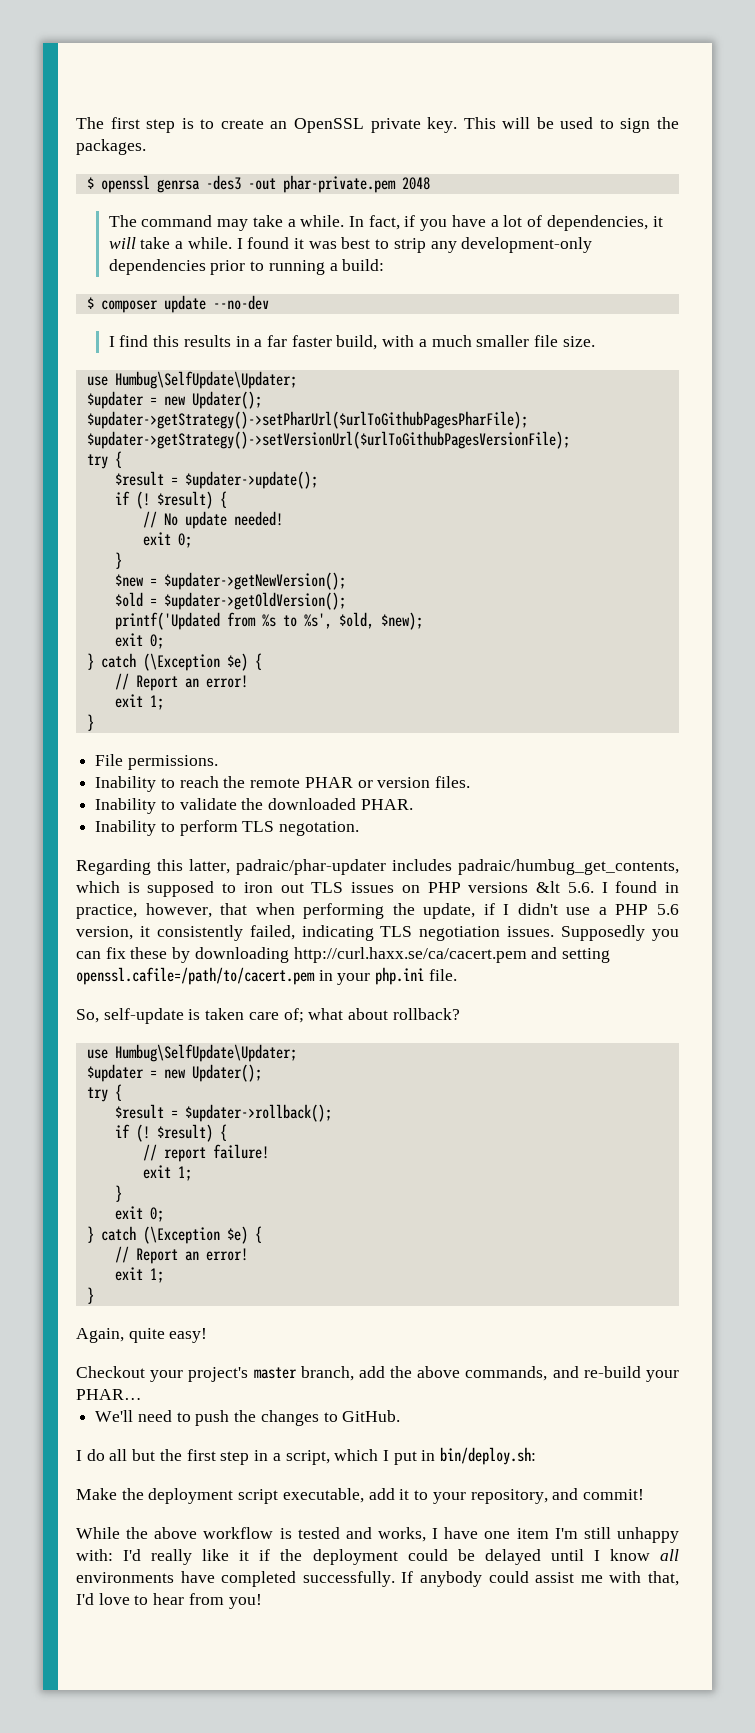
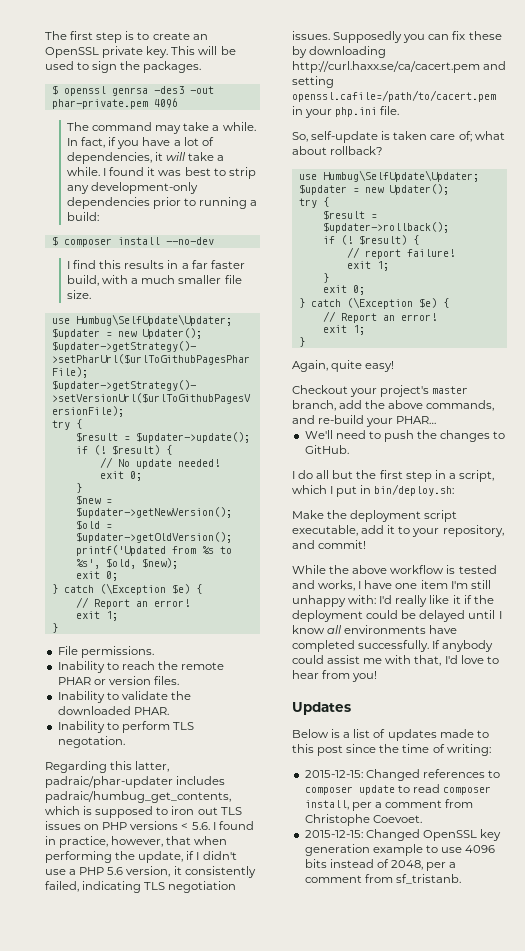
- $ openssl genrsa -des3 -out phar-private.pem 2048
+ $ openssl genrsa -des3 -out phar-private.pem 4096
- $ composer update --no-dev
+ $ composer install --no-dev
- Regarding this latter, padraic/phar-updater includes padraic/humbug_get_contents, which is supposed to iron out TLS issues on PHP versions &lt 5.6. I found in practice, however, that when performing the update, if I didn't use a PHP 5.6 version, it consistently failed, indicating TLS negotiation issues.
+ Regarding this latter, padraic/phar-updater includes padraic/humbug_get_contents, which is supposed to iron out TLS issues on PHP versions < 5.6. I found in practice, however, that when performing the update, if I didn't use a PHP 5.6 version, it consistently failed, indicating TLS negotiation issues.
+ Updates
+ Below is a list of updates made to this post since the time of writing:
+ 2015-12-15: Changed references to composer update to read composer install, per a comment from Christophe Coevoet.
+ 2015-12-15: Changed OpenSSL key generation example to use 4096 bits instead of 2048, per a comment from sf_tristanb.

